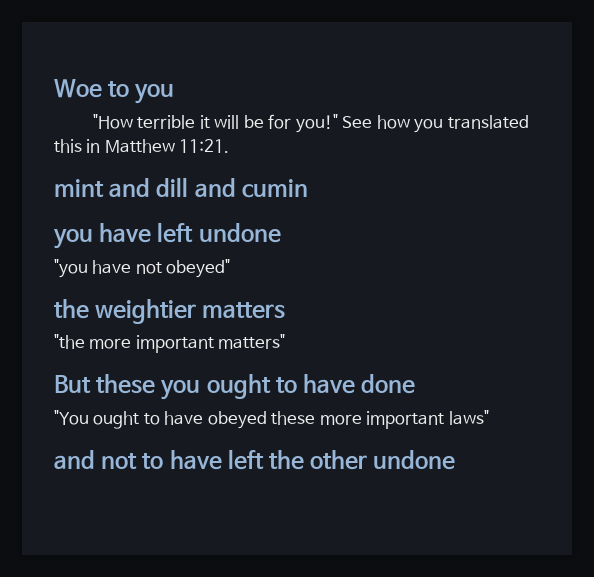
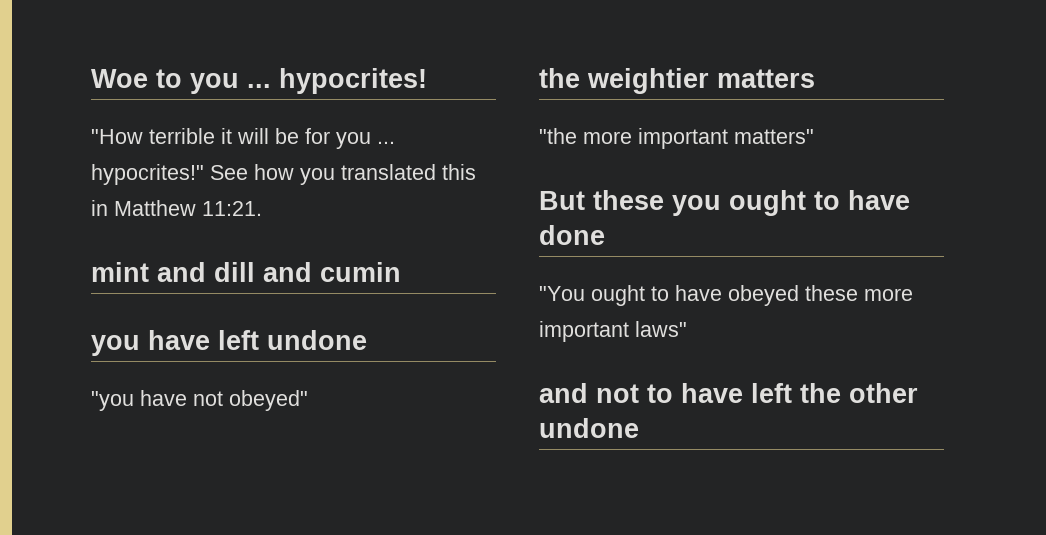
- Woe to you
+ Woe to you ... hypocrites!
- "How terrible it will be for you!"
+ "How terrible it will be for you ... hypocrites!"

